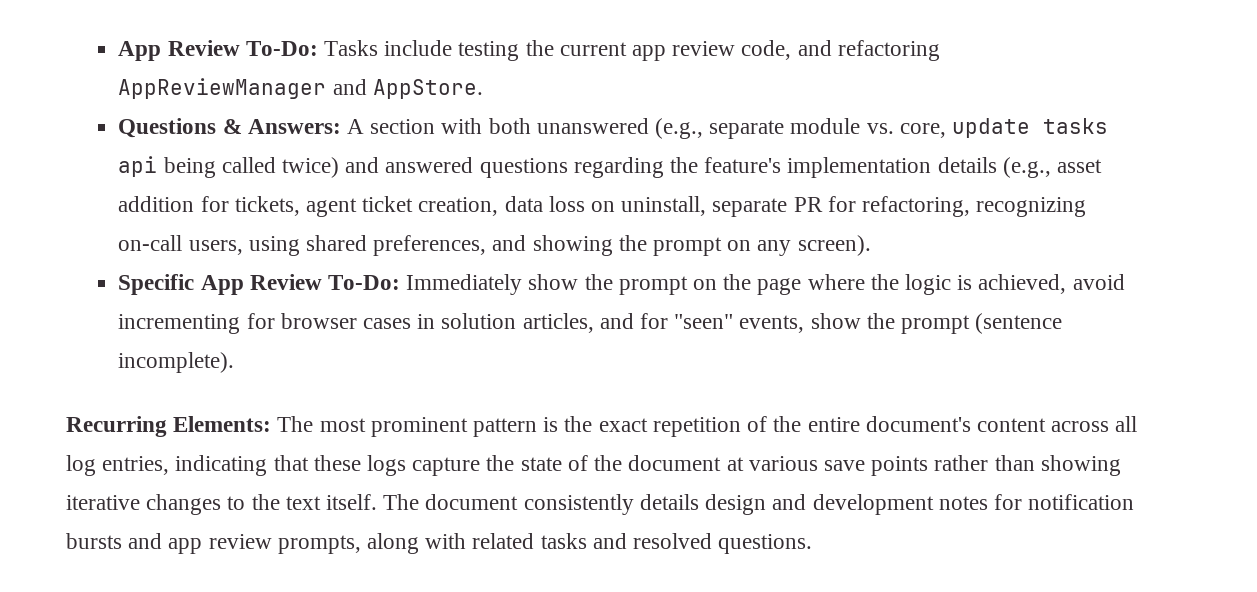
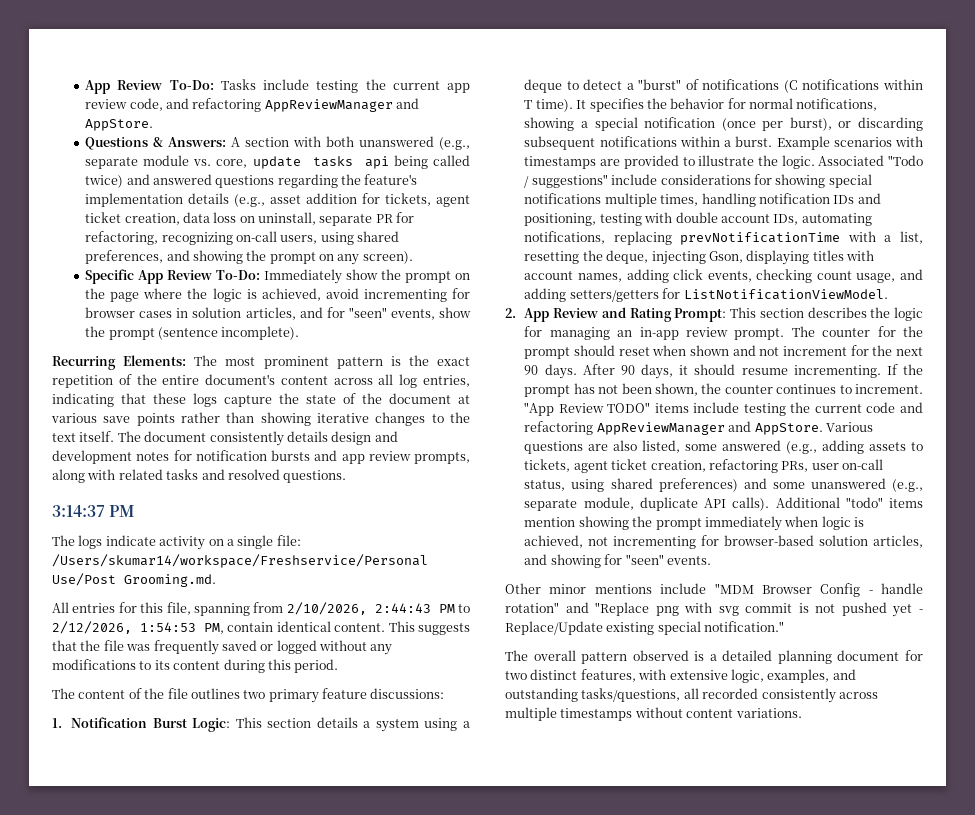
+ 3:14:37 PM
+ The logs indicate activity on a single file: /Users/skumar14/workspace/Freshservice/Personal Use/Post Grooming.md.
+ All entries for this file, spanning from 2/10/2026, 2:44:43 PM to 2/12/2026, 1:54:53 PM, contain identical content. This suggests that the file was frequently saved or logged without any modifications to its content during this period.
+ The content of the file outlines two primary feature discussions:
+ 1. Notification Burst Logic: This section details a system using a deque to detect a "burst" of notifications (C notifications within T time). It specifies the behavior for normal notifications, showing a special notification (once per burst), or discarding subsequent notifications within a burst. Example scenarios with timestamps are provided to illustrate the logic. Associated "Todo / suggestions" include considerations for showing special notifications multiple times, handling notification IDs and positioning, testing with double account IDs, automating notifications, replacing prevNotificationTime with a list, resetting the deque, injecting Gson, displaying titles with account names, adding click events, checking count usage, and adding setters/getters for ListNotificationViewModel.
+ 2. App Review and Rating Prompt: This section describes the logic for managing an in-app review prompt. The counter for the prompt should reset when shown and not increment for the next 90 days. After 90 days, it should resume incrementing. If the prompt has not been shown, the counter continues to increment. "App Review TODO" items include testing the current code and refactoring AppReviewManager and AppStore. Various questions are also listed, some answered (e.g., adding assets to tickets, agent ticket creation, refactoring PRs, user on-call status, using shared preferences) and some unanswered (e.g., separate module, duplicate API calls). Additional "todo" items mention showing the prompt immediately when logic is achieved, not incrementing for browser-based solution articles, and showing for "seen" events.
+ Other minor mentions include "MDM Browser Config - handle rotation" and "Replace png with svg commit is not pushed yet - Replace/Update existing special notification."
+ The overall pattern observed is a detailed planning document for two distinct features, with extensive logic, examples, and outstanding tasks/questions, all recorded consistently across multiple timestamps without content variations.

